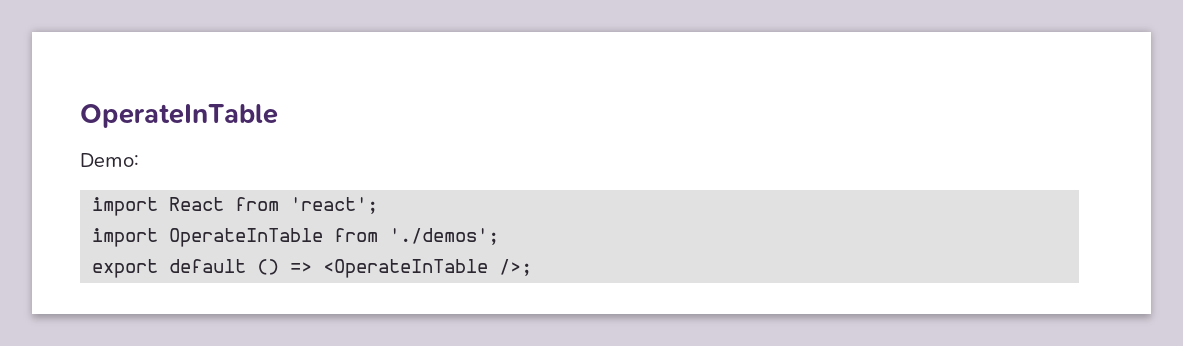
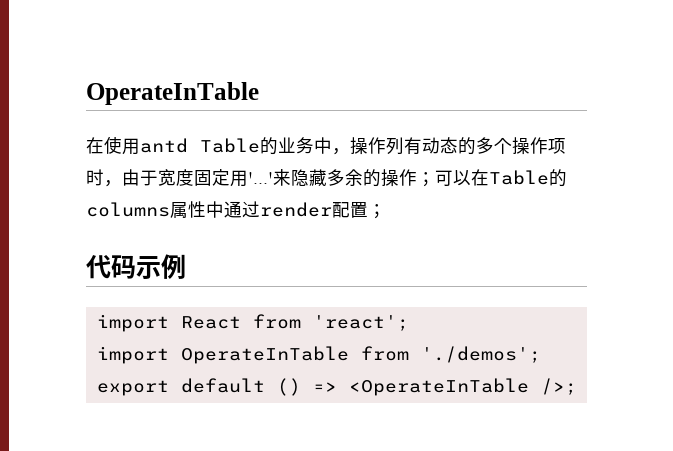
- Demo:
+ 在使用antd Table的业务中，操作列有动态的多个操作项时，由于宽度固定用'...'来隐藏多余的操作；可以在Table的columns属性中通过render配置；
+ 代码示例

